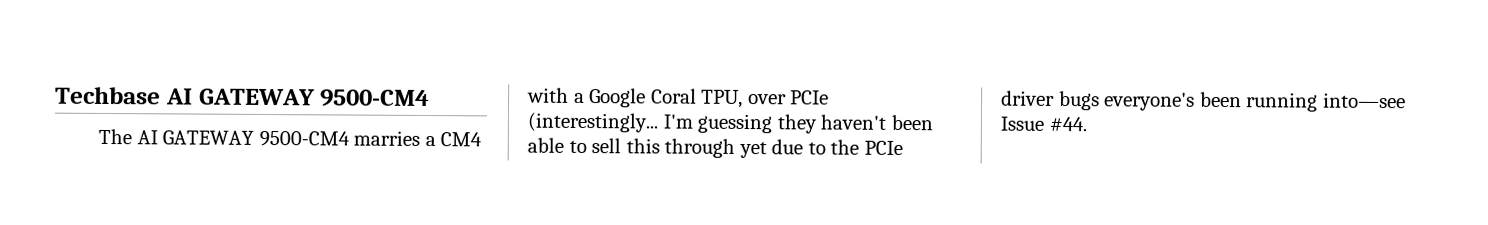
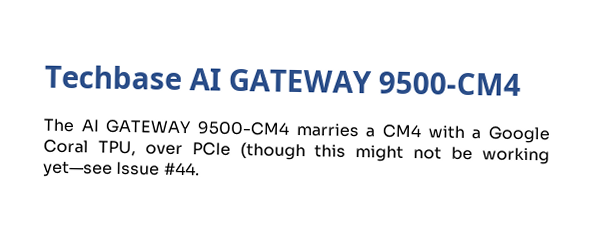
- The AI GATEWAY 9500-CM4 marries a CM4 with a Google Coral TPU, over PCIe (interestingly... I'm guessing they haven't been able to sell this through yet due to the PCIe driver bugs everyone's been running into—see Issue #44.
+ The AI GATEWAY 9500-CM4 marries a CM4 with a Google Coral TPU, over PCIe (though this might not be working yet—see Issue #44.

